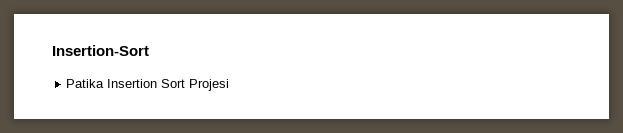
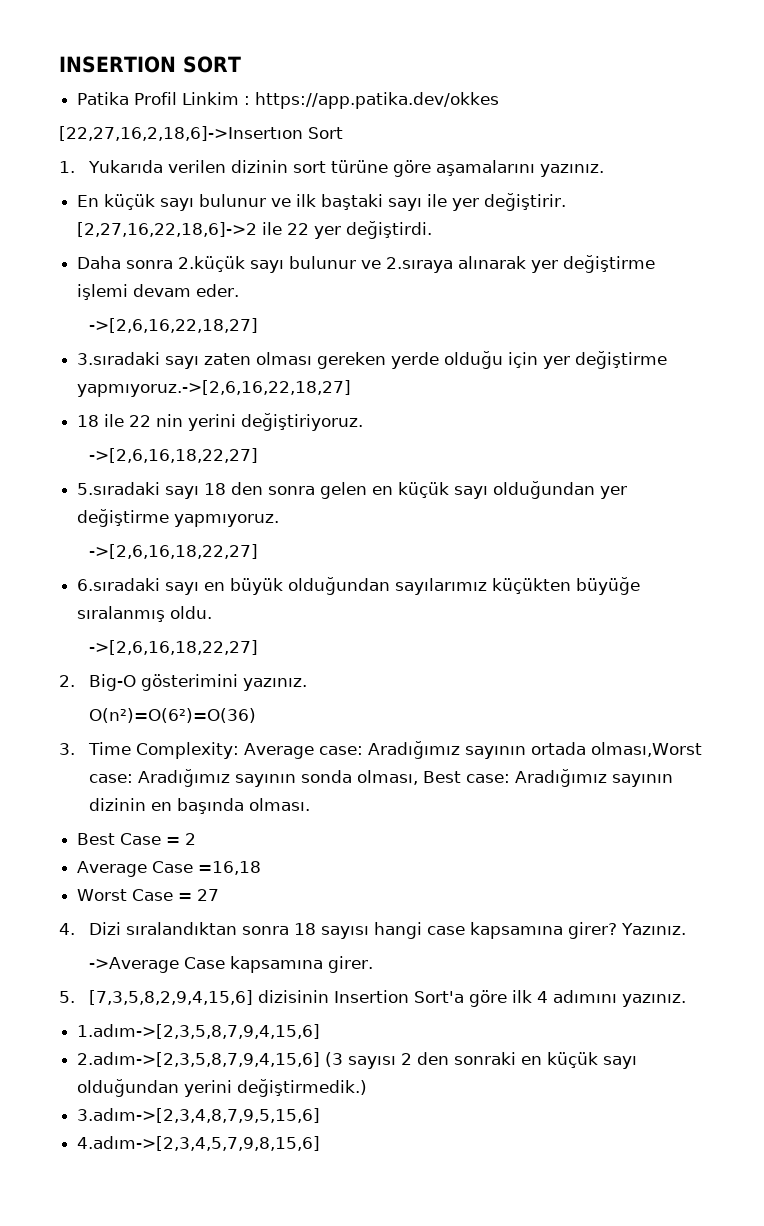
- Insertion-Sort
+ INSERTION SORT
- Patika Insertion Sort Projesi
+ Patika Profil Linkim : https://app.patika.dev/okkes
+ [22,27,16,2,18,6]->Insertıon Sort
+ 1. Yukarıda verilen dizinin sort türüne göre aşamalarını yazınız.
+ En küçük sayı bulunur ve ilk baştaki sayı ile yer değiştirir. [2,27,16,22,18,6]->2 ile 22 yer değiştirdi.
+ Daha sonra 2.küçük sayı bulunur ve 2.sıraya alınarak yer değiştirme işlemi devam eder.
+ ->[2,6,16,22,18,27]
+ 3.sıradaki sayı zaten olması gereken yerde olduğu için yer değiştirme yapmıyoruz.->[2,6,16,22,18,27]
+ 18 ile 22 nin yerini değiştiriyoruz.
+ ->[2,6,16,18,22,27]
+ 5.sıradaki sayı 18 den sonra gelen en küçük sayı olduğundan yer değiştirme yapmıyoruz.
+ ->[2,6,16,18,22,27]
+ 6.sıradaki sayı en büyük olduğundan sayılarımız küçükten büyüğe sıralanmış oldu.
+ ->[2,6,16,18,22,27]
+ 2. Big-O gösterimini yazınız.
+ O(n²)=O(6²)=O(36)
+ 3. Time Complexity: Average case: Aradığımız sayının ortada olması,Worst case: Aradığımız sayının sonda olması, Best case: Aradığımız sayının dizinin en başında olması.
+ Best Case = 2
+ Average Case =16,18
+ Worst Case = 27
+ 4. Dizi sıralandıktan sonra 18 sayısı hangi case kapsamına girer? Yazınız.
+ ->Average Case kapsamına girer.
+ 5. [7,3,5,8,2,9,4,15,6] dizisinin Insertion Sort'a göre ilk 4 adımını yazınız.
+ 1.adım->[2,3,5,8,7,9,4,15,6]
+ 2.adım->[2,3,5,8,7,9,4,15,6] (3 sayısı 2 den sonraki en küçük sayı olduğundan yerini değiştirmedik.)
+ 3.adım->[2,3,4,8,7,9,5,15,6]
+ 4.adım->[2,3,4,5,7,9,8,15,6]

